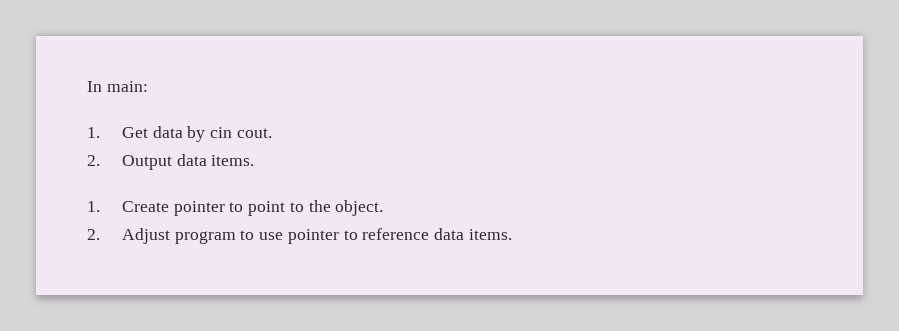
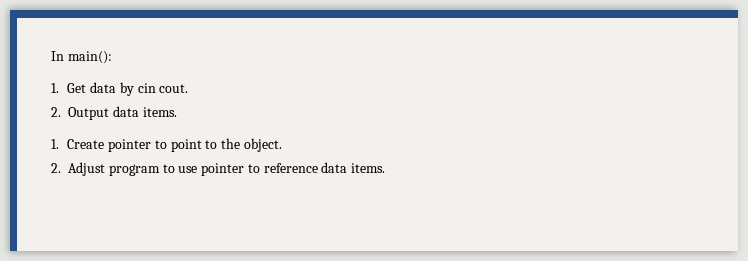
- In main:
+ In main():

